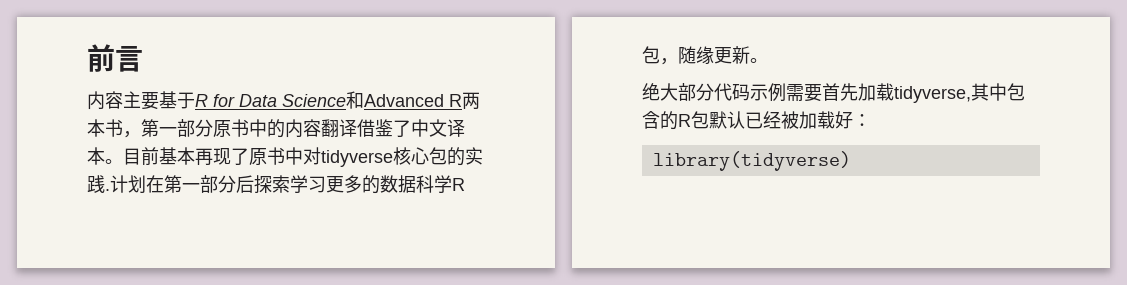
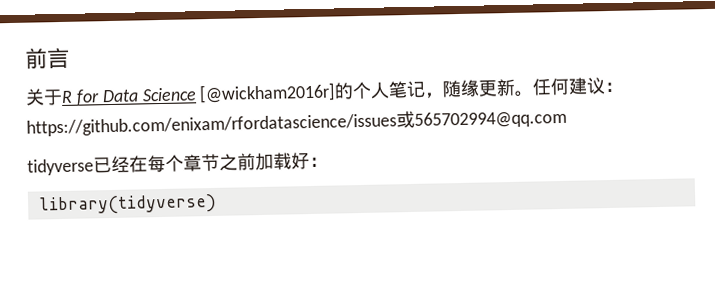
- 内容主要基于R for Data Science和Advanced R两本书，第一部分原书中的内容翻译借鉴了中文译本。目前基本再现了原书中对tidyverse核心包的实践.计划在第一部分后探索学习更多的数据科学R包，随缘更新。
- 绝大部分代码示例需要首先加载tidyverse,其中包含的R包默认已经被加载好：
+ 关于R for Data Science [@wickham2016r]的个人笔记，随缘更新。任何建议：https://github.com/enixam/rfordatascience/issues或565702994@qq.com
+ tidyverse已经在每个章节之前加载好：

